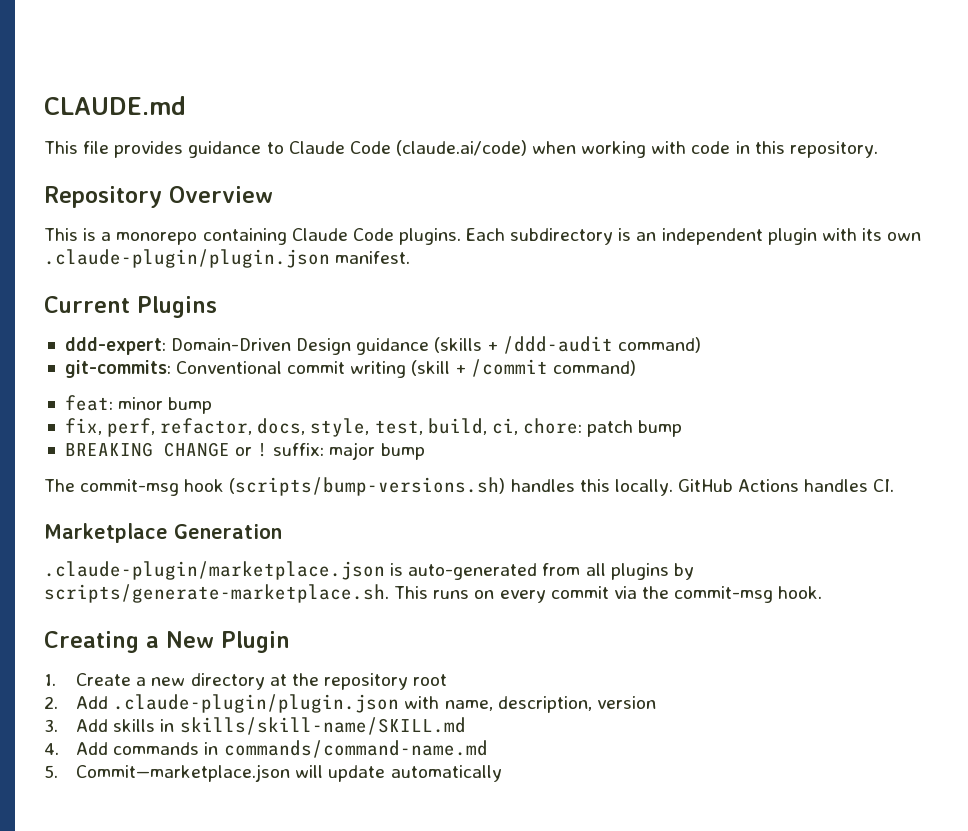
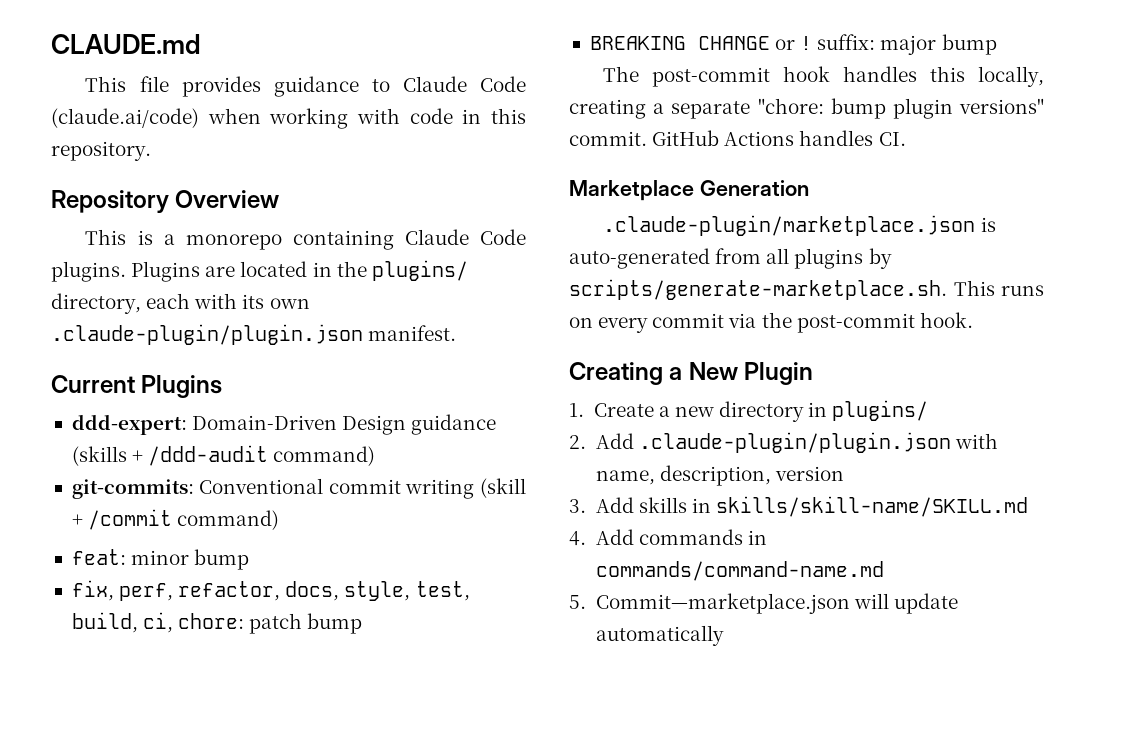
- Each subdirectory is an independent plugin with its own .claude-plugin/plugin.json manifest.
+ Plugins are located in the plugins/ directory, each with its own .claude-plugin/plugin.json manifest.
- The commit-msg hook (scripts/bump-versions.sh) handles this locally.
+ The post-commit hook handles this locally, creating a separate "chore: bump plugin versions" commit.
- .claude-plugin/marketplace.json is auto-generated from all plugins by scripts/generate-marketplace.sh. This runs on every commit via the commit-msg hook.
+ .claude-plugin/marketplace.json is auto-generated from all plugins by scripts/generate-marketplace.sh. This runs on every commit via the post-commit hook.
- 1. Create a new directory at the repository root
+ 1. Create a new directory in plugins/

